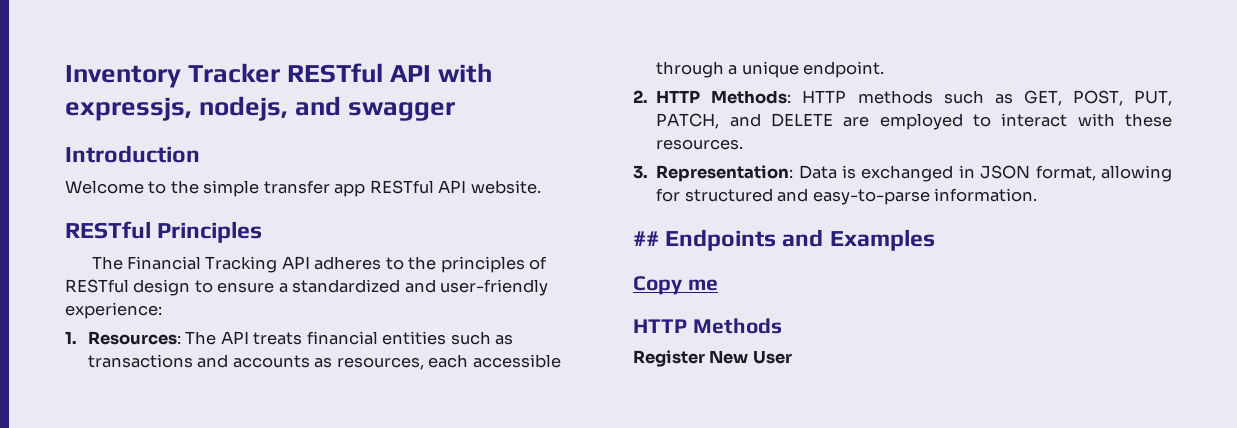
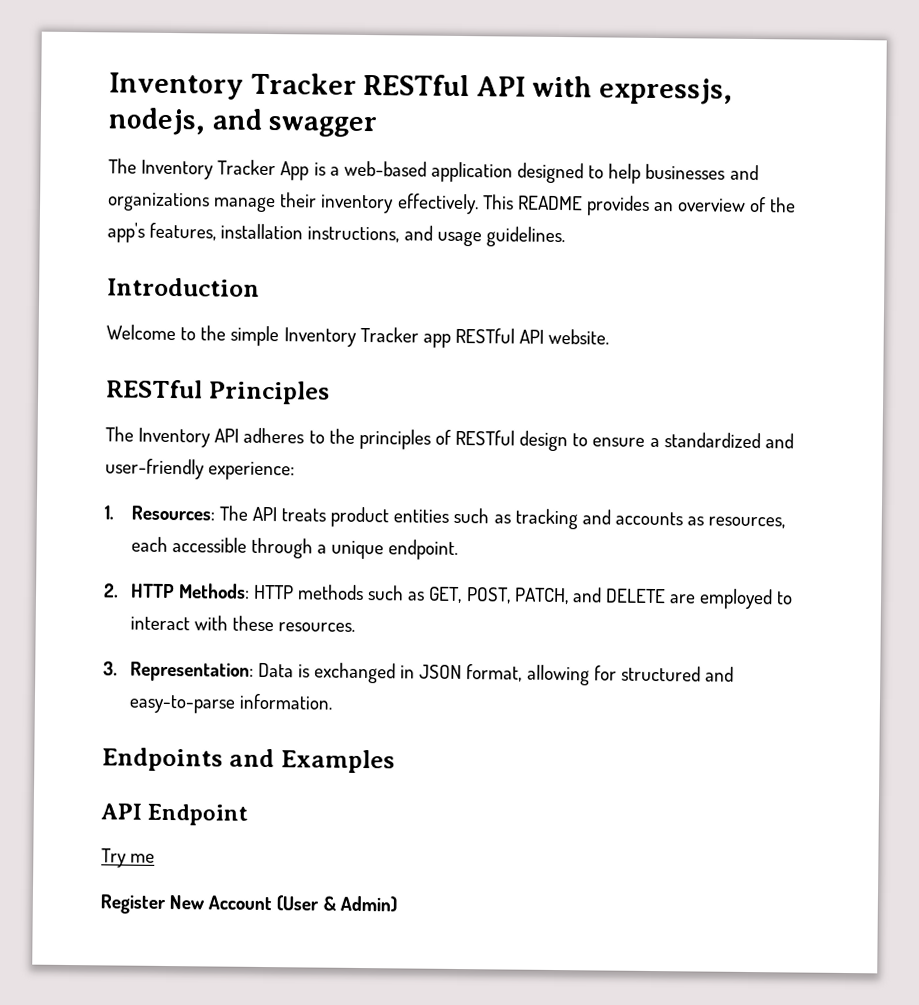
+ The Inventory Tracker App is a web-based application designed to help businesses and organizations manage their inventory effectively. This README provides an overview of the app's features, installation instructions, and usage guidelines.
- Welcome to the simple transfer app RESTful API website.
+ Welcome to the simple Inventory Tracker app RESTful API website.
- The Financial Tracking API adheres to the principles of RESTful design to ensure a standardized and user-friendly experience:
+ The Inventory API adheres to the principles of RESTful design to ensure a standardized and user-friendly experience:
- 1. Resources: The API treats financial entities such as transactions and accounts as resources, each accessible through a unique endpoint.
+ 1. Resources: The API treats product entities such as tracking and accounts as resources, each accessible through a unique endpoint.
- 2. HTTP Methods: HTTP methods such as GET, POST, PUT, PATCH, and DELETE are employed to interact with these resources.
+ 2. HTTP Methods: HTTP methods such as GET, POST, PATCH, and DELETE are employed to interact with these resources.
- ## Endpoints and Examples
+ Endpoints and Examples
- Copy me
+ API Endpoint
+ Try me
- HTTP Methods
- Register New User
+ Register New Account (User & Admin)

